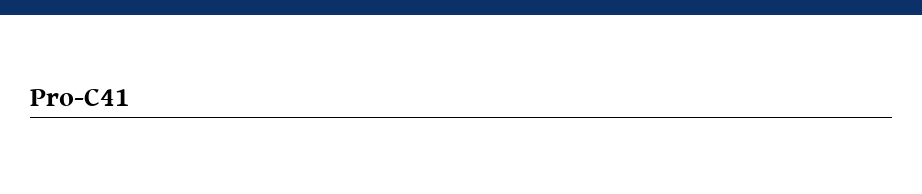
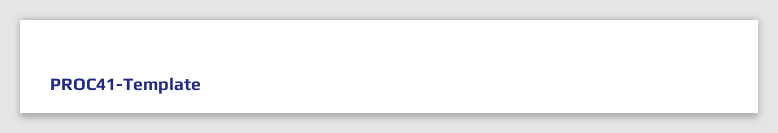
- Pro-C41
+ PROC41-Template

